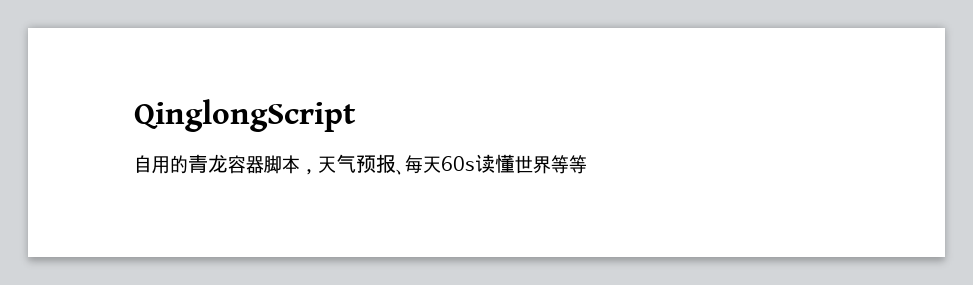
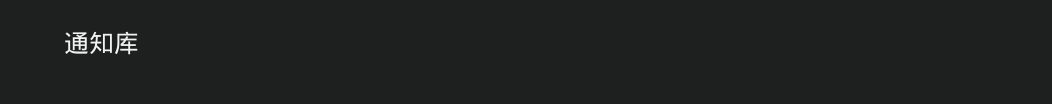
- QinglongScript
- 自用的青龙容器脚本，天气预报、每天60s读懂世界等等
+ 通知库

